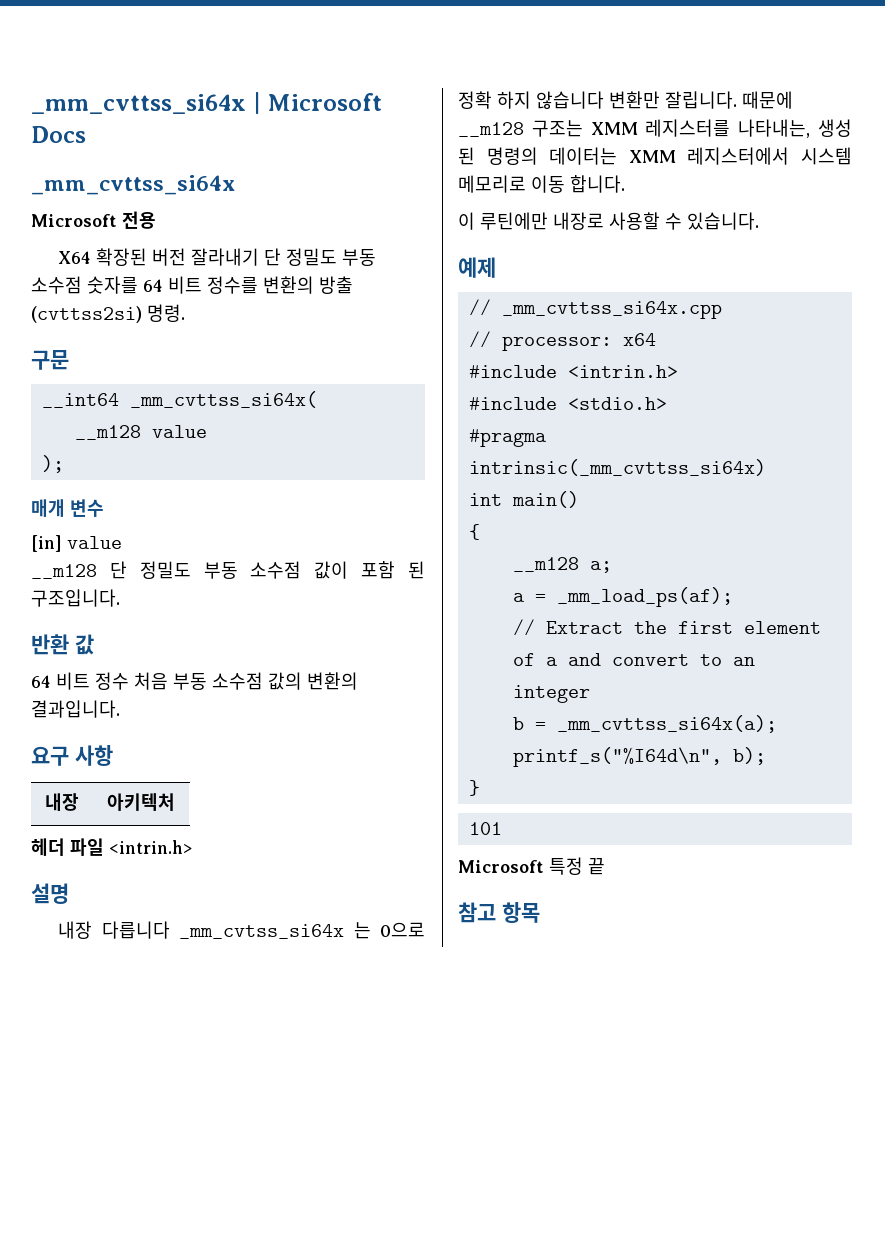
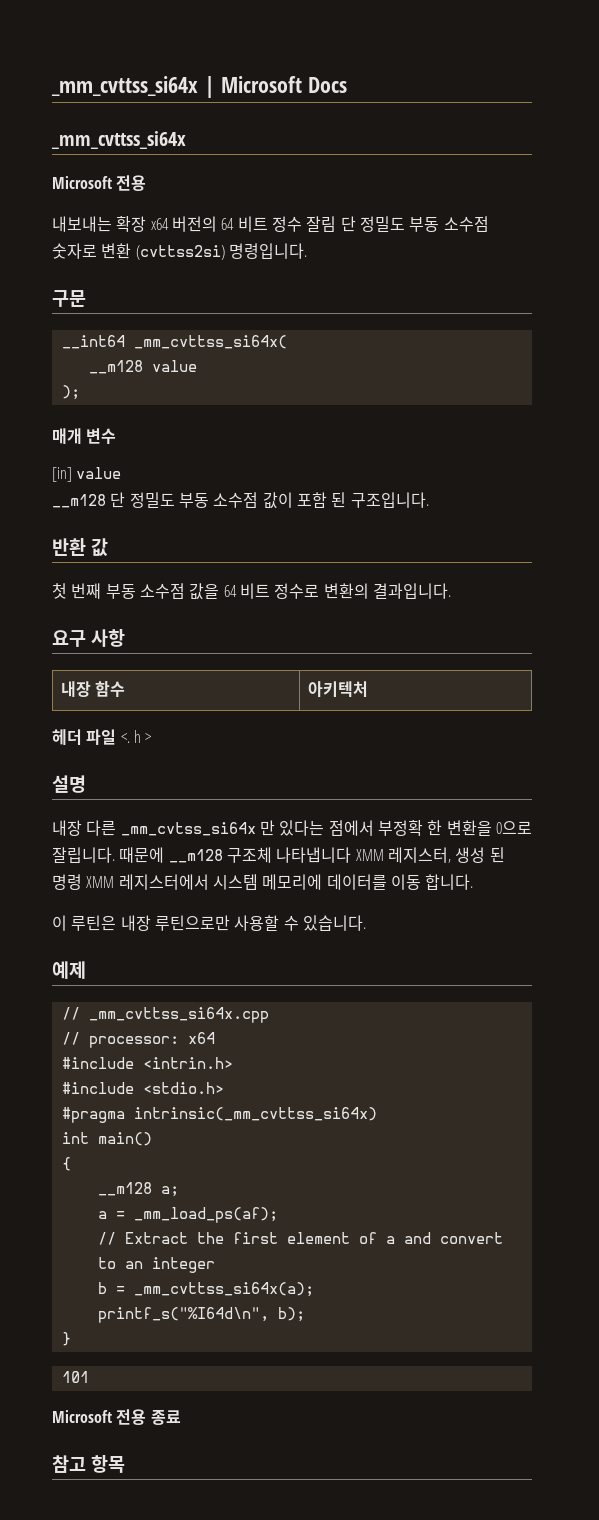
- X64 확장된 버전 잘라내기 단 정밀도 부동 소수점 숫자를 64 비트 정수를 변환의 방출 (cvttss2si) 명령.
+ 내보내는 확장 x64 버전의 64 비트 정수 잘림 단 정밀도 부동 소수점 숫자로 변환 (cvttss2si) 명령입니다.
- 64 비트 정수 처음 부동 소수점 값의 변환의 결과입니다.
+ 첫 번째 부동 소수점 값을 64 비트 정수로 변환의 결과입니다.
- 내장 | 아키텍처
+ 내장 함수 | 아키텍처
- 헤더 파일 <intrin.h>
+ 헤더 파일 <. h >
- 내장 다릅니다 _mm_cvtss_si64x 는 0으로 정확 하지 않습니다 변환만 잘립니다. 때문에 __m128 구조는 XMM 레지스터를 나타내는, 생성 된 명령의 데이터는 XMM 레지스터에서 시스템 메모리로 이동 합니다.
+ 내장 다른 _mm_cvtss_si64x 만 있다는 점에서 부정확 한 변환을 0으로 잘립니다. 때문에 __m128 구조체 나타냅니다 XMM 레지스터, 생성 된 명령 XMM 레지스터에서 시스템 메모리에 데이터를 이동 합니다.
- 이 루틴에만 내장로 사용할 수 있습니다.
+ 이 루틴은 내장 루틴으로만 사용할 수 있습니다.
- Microsoft 특정 끝
+ Microsoft 전용 종료

